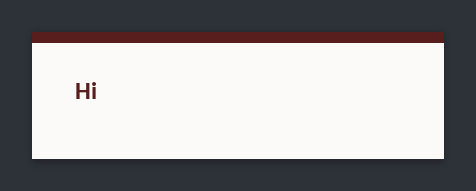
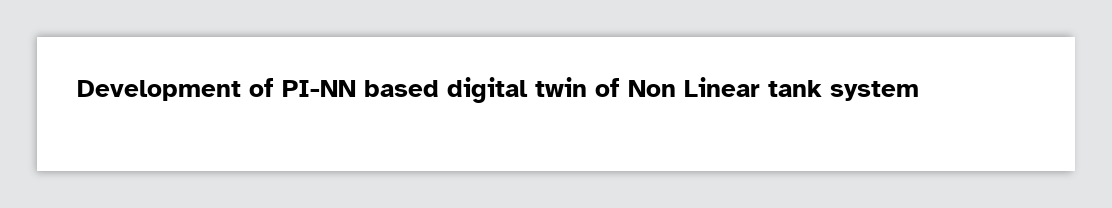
- Hi
+ Development of PI-NN based digital twin of Non Linear tank system

